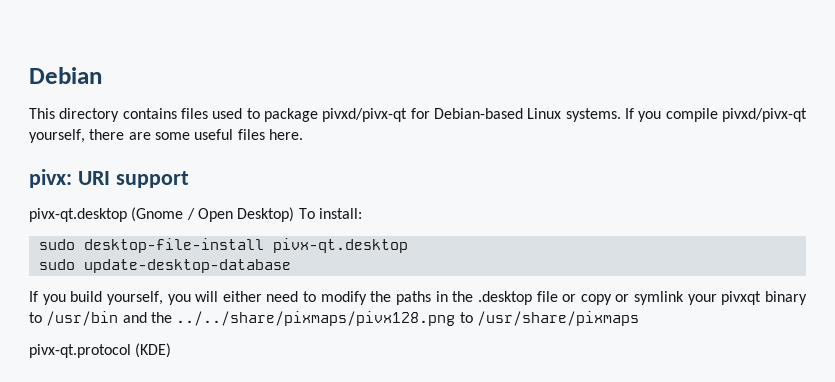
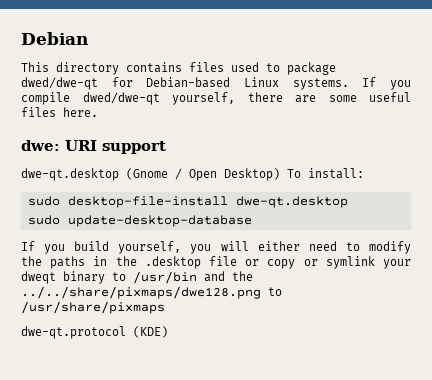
- This directory contains files used to package pivxd/pivx-qt for Debian-based Linux systems.
+ This directory contains files used to package dwed/dwe-qt for Debian-based Linux systems.
- If you compile pivxd/pivx-qt yourself, there are some useful files here.
+ If you compile dwed/dwe-qt yourself, there are some useful files here.
- pivx: URI support
+ dwe: URI support
- pivx-qt.desktop (Gnome / Open Desktop) To install:
+ dwe-qt.desktop (Gnome / Open Desktop) To install:
- sudo desktop-file-install pivx-qt.desktop
+ sudo desktop-file-install dwe-qt.desktop
- If you build yourself, you will either need to modify the paths in the .desktop file or copy or symlink your pivxqt binary to /usr/bin and the ../../share/pixmaps/pivx128.png to /usr/share/pixmaps
+ If you build yourself, you will either need to modify the paths in the .desktop file or copy or symlink your dweqt binary to /usr/bin and the ../../share/pixmaps/dwe128.png to /usr/share/pixmaps
- pivx-qt.protocol (KDE)
+ dwe-qt.protocol (KDE)

